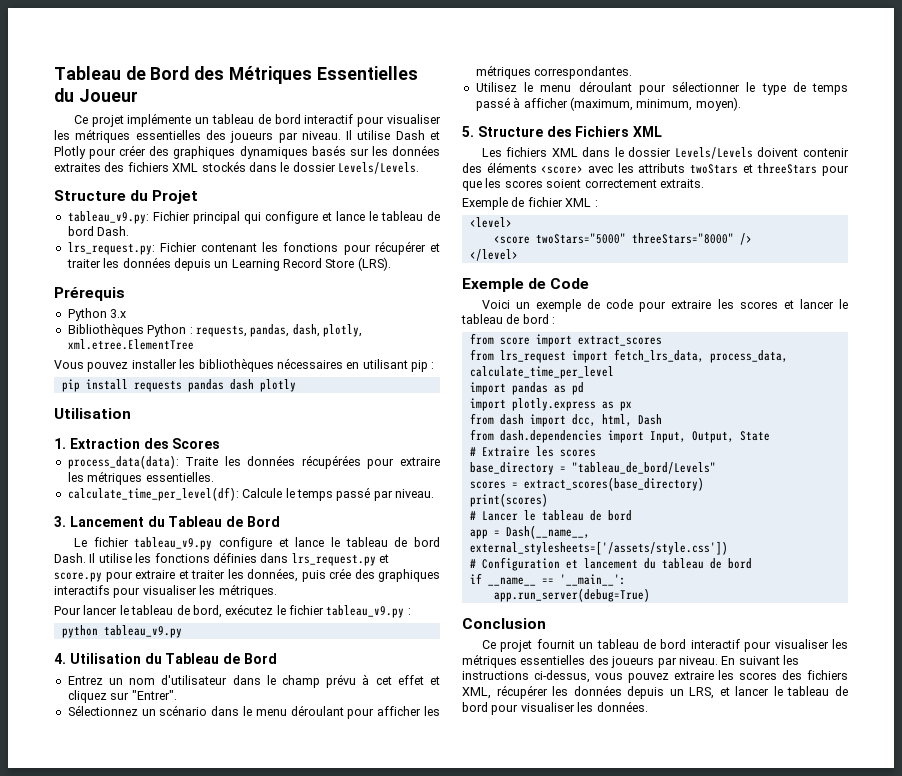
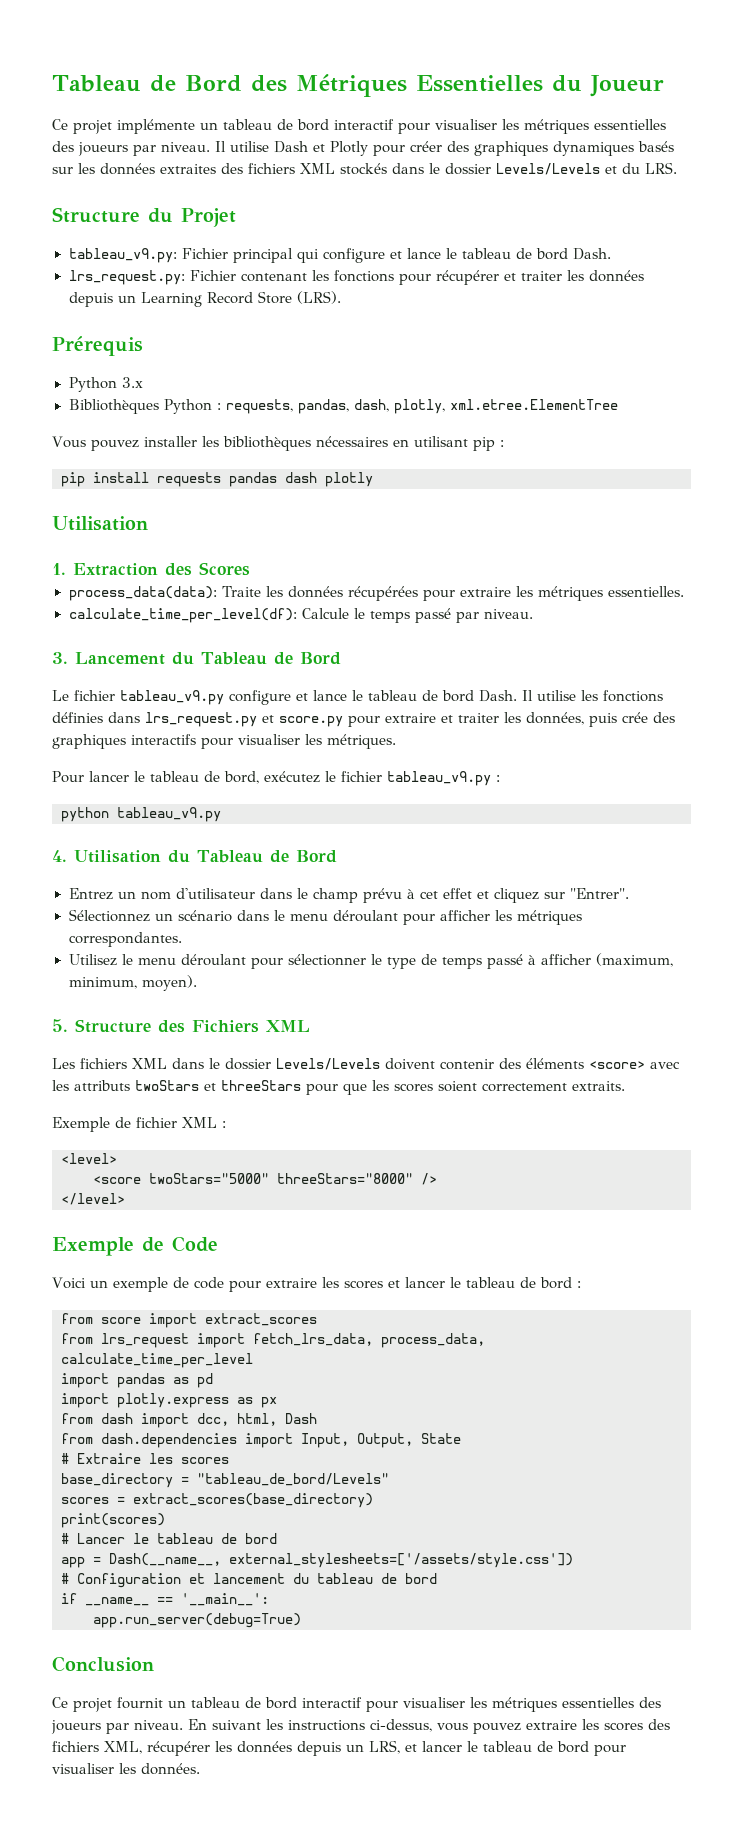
- Il utilise Dash et Plotly pour créer des graphiques dynamiques basés sur les données extraites des fichiers XML stockés dans le dossier Levels/Levels.
+ Il utilise Dash et Plotly pour créer des graphiques dynamiques basés sur les données extraites des fichiers XML stockés dans le dossier Levels/Levels et du LRS.

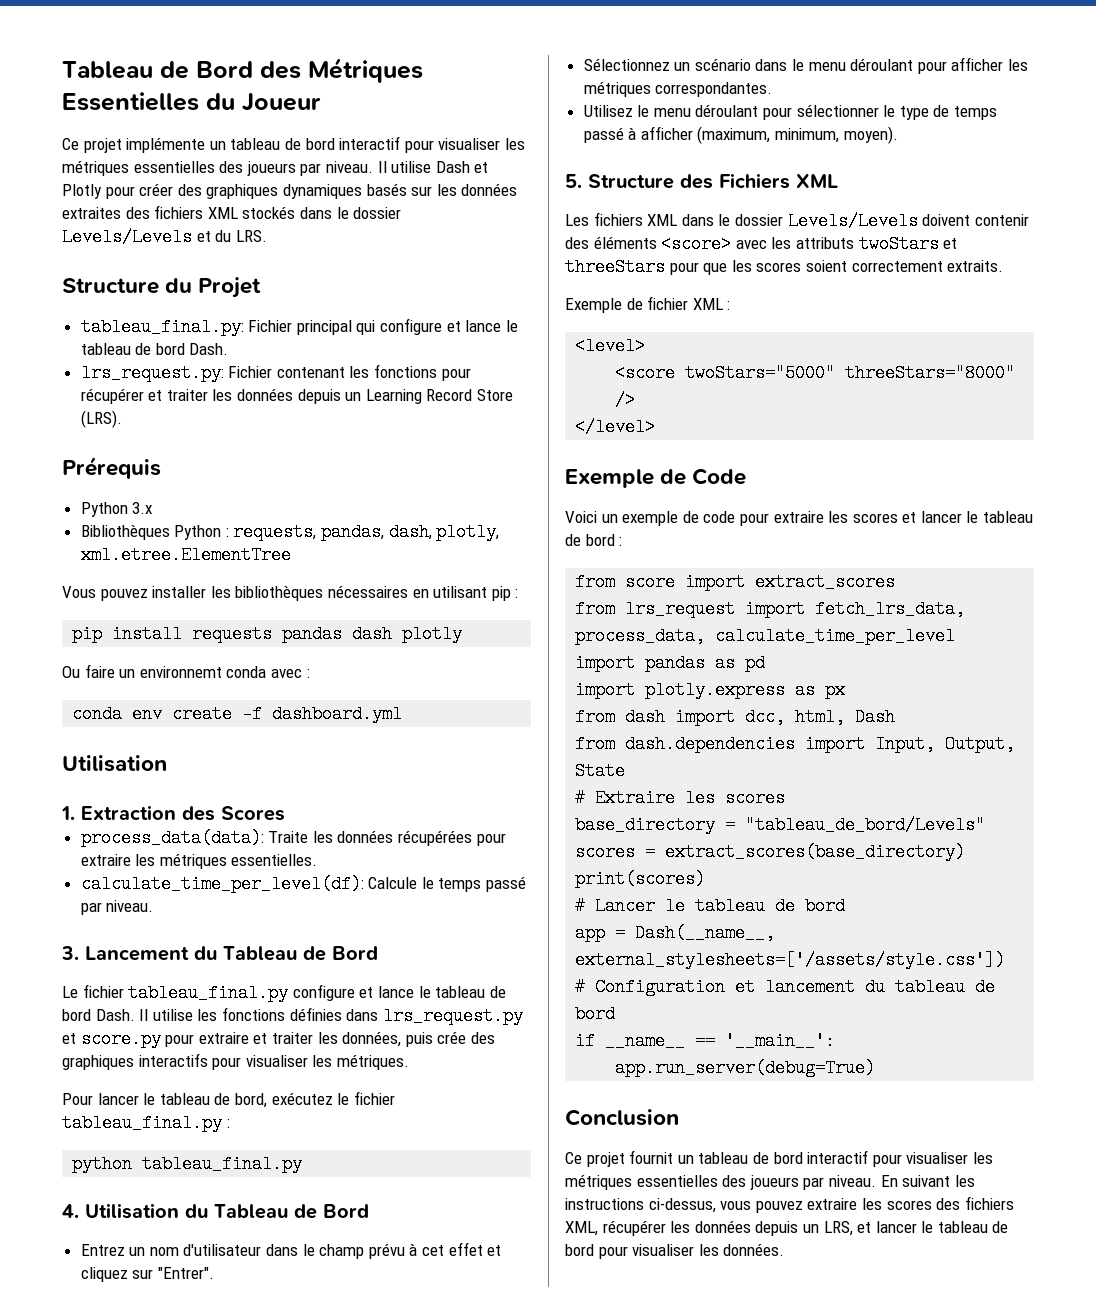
- tableau_v9.py: Fichier principal qui configure et lance le tableau de bord Dash.
+ tableau_final.py: Fichier principal qui configure et lance le tableau de bord Dash.
+ Ou faire un environnemt conda avec :
+ conda env create -f dashboard.yml
- Le fichier tableau_v9.py configure et lance le tableau de bord Dash.
+ Le fichier tableau_final.py configure et lance le tableau de bord Dash.
- Pour lancer le tableau de bord, exécutez le fichier tableau_v9.py :
+ Pour lancer le tableau de bord, exécutez le fichier tableau_final.py :
- python tableau_v9.py
+ python tableau_final.py

